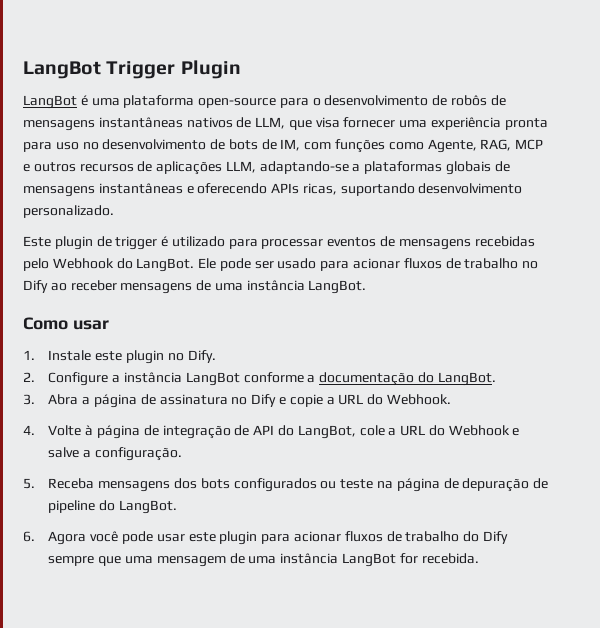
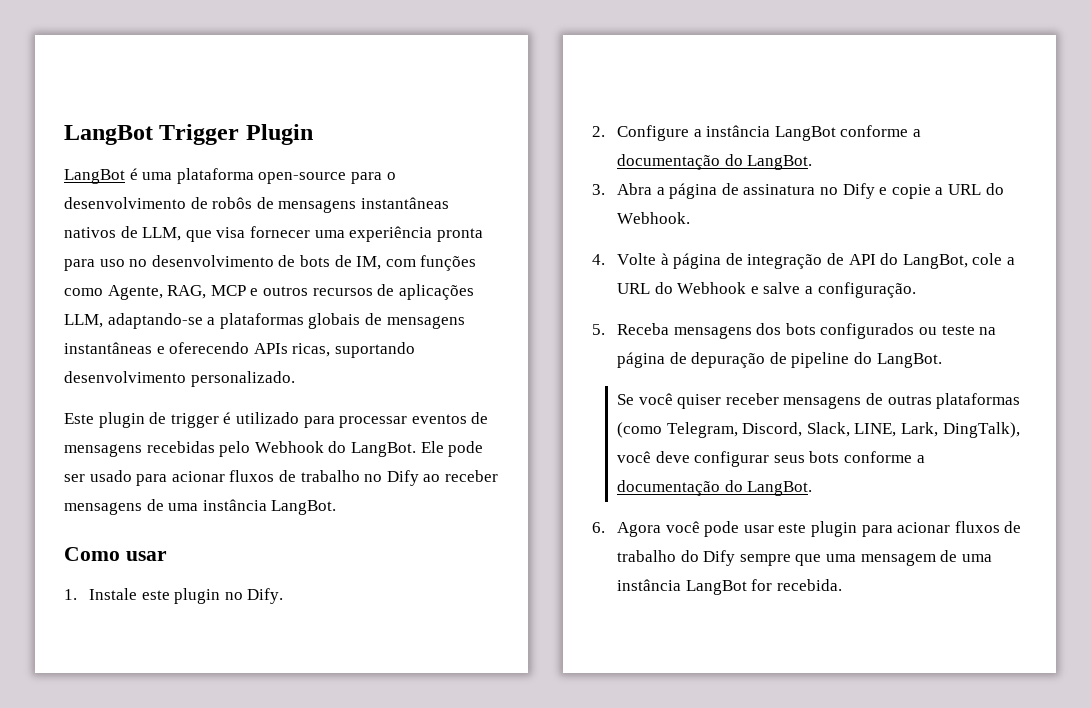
+ Se você quiser receber mensagens de outras plataformas (como Telegram, Discord, Slack, LINE, Lark, DingTalk), você deve configurar seus bots conforme a documentação do LangBot.

